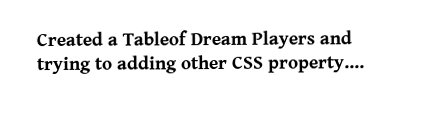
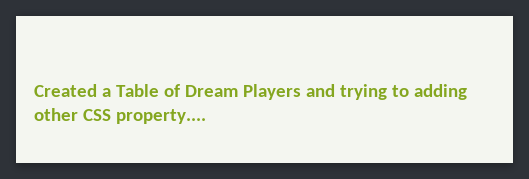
- Created a Tableof Dream Players and trying to adding other CSS property....
+ Created a Table of Dream Players and trying to adding other CSS property....

